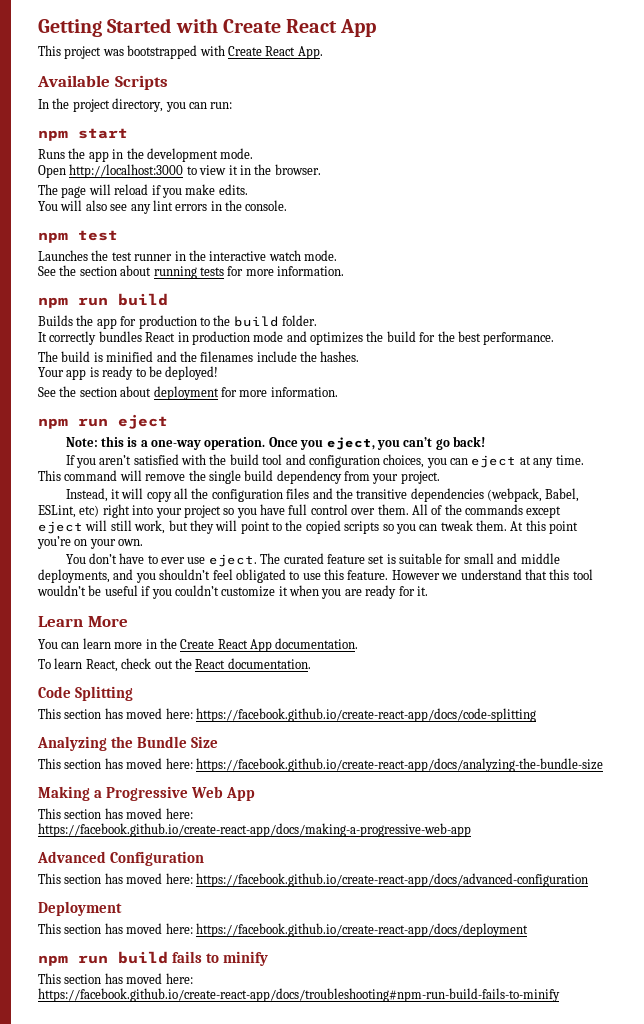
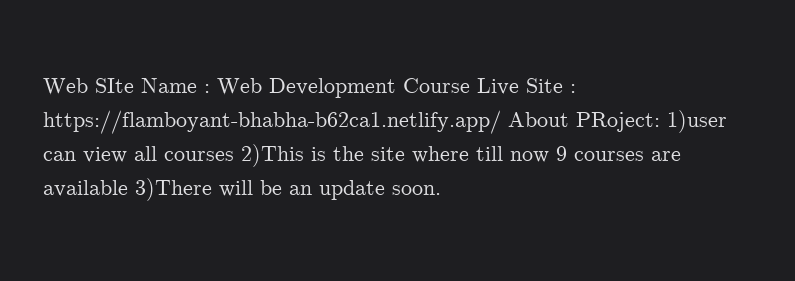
- Getting Started with Create React App
- This project was bootstrapped with Create React App.
- Available Scripts
- In the project directory, you can run:
- npm start
- Runs the app in the development mode.
- Open http://localhost:3000 to view it in the browser.
- The page will reload if you make edits.
- You will also see any lint errors in the console.
- npm test
- Launches the test runner in the interactive watch mode.
- See the section about running tests for more information.
- npm run build
- Builds the app for production to the build folder.
- It correctly bundles React in production mode and optimizes the build for the best performance.
- The build is minified and the filenames include the hashes.
- Your app is ready to be deployed!
- See the section about deployment for more information.
- npm run eject
- Note: this is a one-way operation. Once you eject, you can’t go back!
- If you aren’t satisfied with the build tool and configuration choices, you can eject at any time. This command will remove the single build dependency from your project.
- Instead, it will copy all the configuration files and the transitive dependencies (webpack, Babel, ESLint, etc) right into your project so you have full control over them. All of the commands except eject will still work, but they will point to the copied scripts so you can tweak them. At this point you’re on your own.
- You don’t have to ever use eject. The curated feature set is suitable for small and middle deployments, and you shouldn’t feel obligated to use this feature. However we understand that this tool wouldn’t be useful if you couldn’t customize it when you are ready for it.
- Learn More
- You can learn more in the Create React App documentation.
- To learn React, check out the React documentation.
- Code Splitting
- This section has moved here: https://facebook.github.io/create-react-app/docs/code-splitting
- Analyzing the Bundle Size
- This section has moved here: https://facebook.github.io/create-react-app/docs/analyzing-the-bundle-size
- Making a Progressive Web App
- This section has moved here: https://facebook.github.io/create-react-app/docs/making-a-progressive-web-app
- Advanced Configuration
- This section has moved here: https://facebook.github.io/create-react-app/docs/advanced-configuration
- Deployment
- This section has moved here: https://facebook.github.io/create-react-app/docs/deployment
- npm run build fails to minify
- This section has moved here: https://facebook.github.io/create-react-app/docs/troubleshooting#npm-run-build-fails-to-minify
+ Web SIte Name : Web Development Course Live Site : https://flamboyant-bhabha-b62ca1.netlify.app/ About PRoject: 1)user can view all courses 2)This is the site where till now 9 courses are available 3)There will be an update soon.

